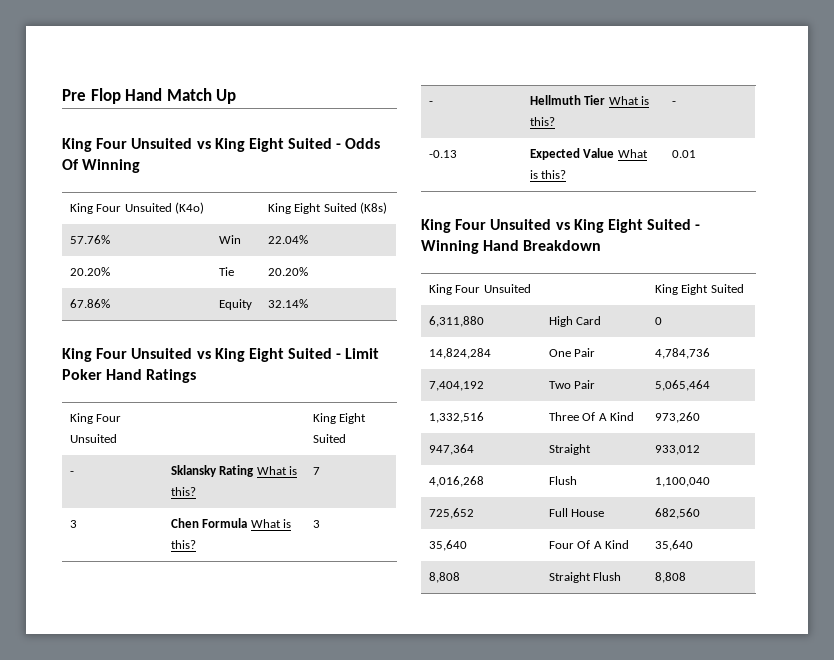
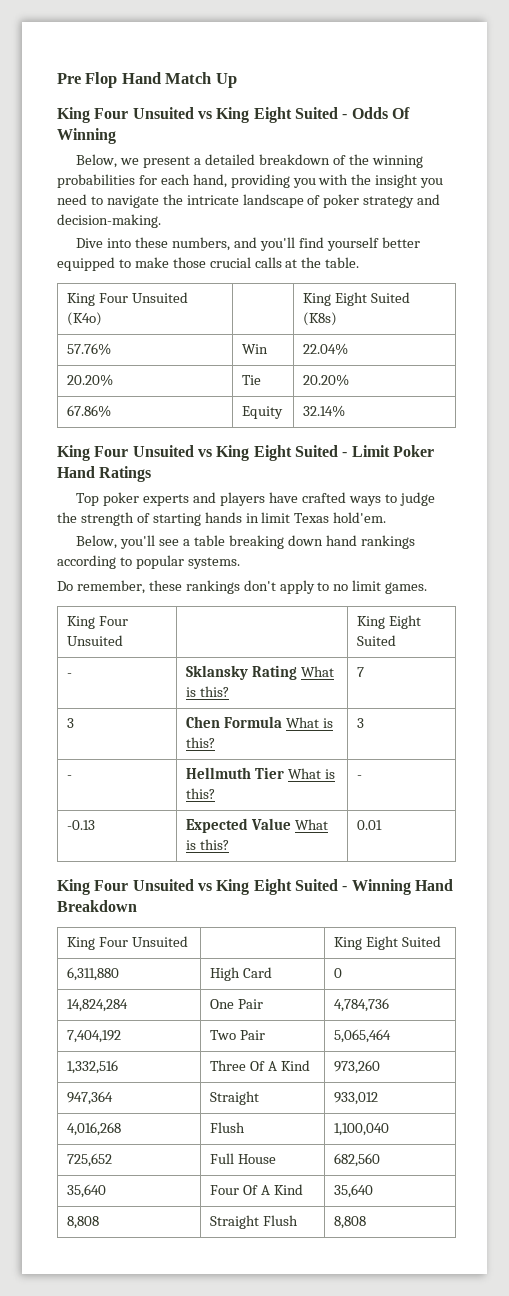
+ Below, we present a detailed breakdown of the winning probabilities for each hand, providing you with the insight you need to navigate the intricate landscape of poker strategy and decision-making.
+ Dive into these numbers, and you'll find yourself better equipped to make those crucial calls at the table.
+ Top poker experts and players have crafted ways to judge the strength of starting hands in limit Texas hold'em.
+ Below, you'll see a table breaking down hand rankings according to popular systems.
+ Do remember, these rankings don't apply to no limit games.

